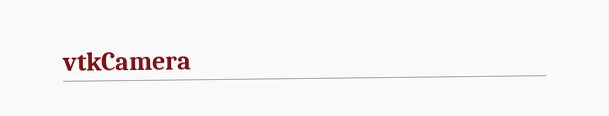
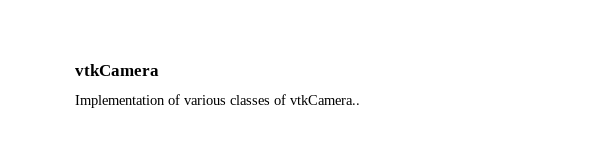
+ Implementation of various classes of vtkCamera..

